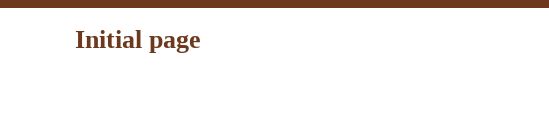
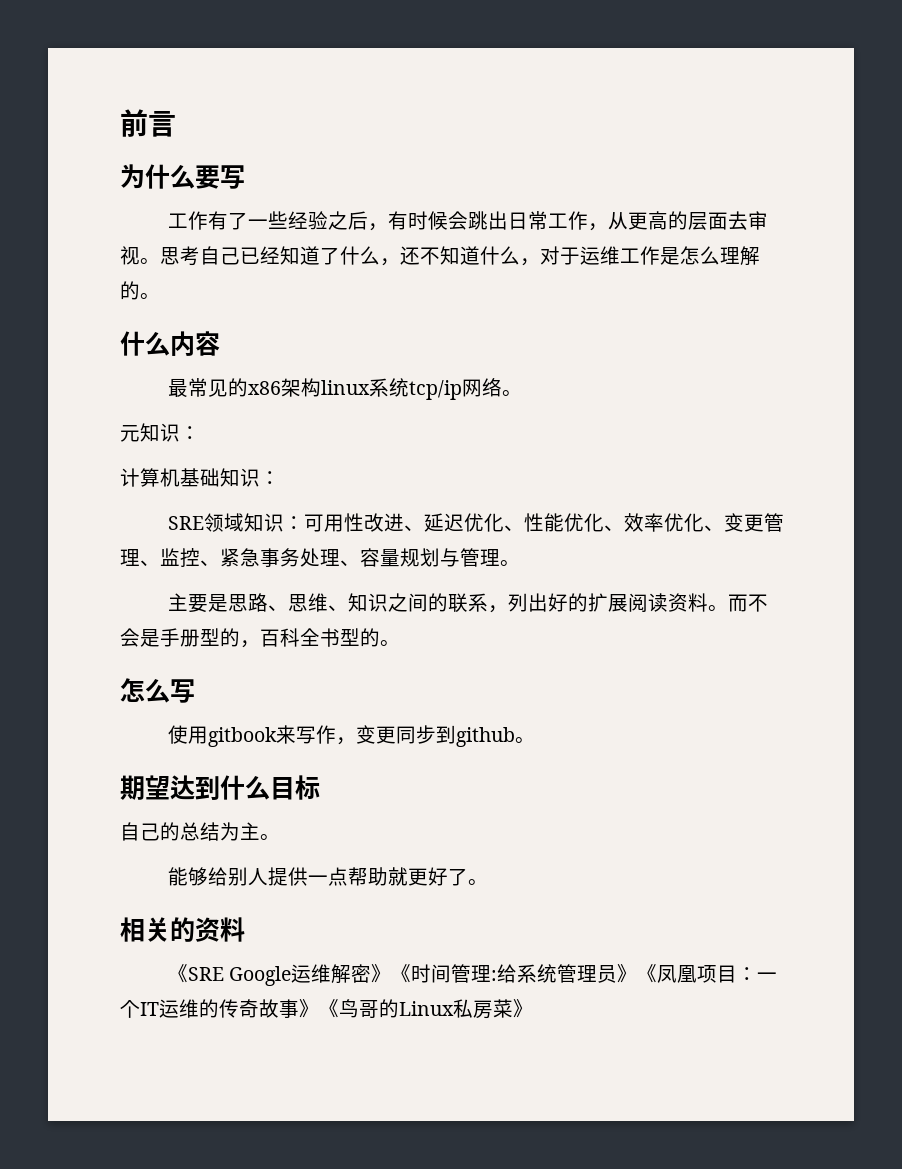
- Initial page
+ 前言
+ 为什么要写
+ 工作有了一些经验之后，有时候会跳出日常工作，从更高的层面去审视。思考自己已经知道了什么，还不知道什么，对于运维工作是怎么理解的。
+ 什么内容
+ 最常见的x86架构linux系统tcp/ip网络。
+ 元知识：
+ 计算机基础知识：
+ SRE领域知识：可用性改进、延迟优化、性能优化、效率优化、变更管理、监控、紧急事务处理、容量规划与管理。
+ 主要是思路、思维、知识之间的联系，列出好的扩展阅读资料。而不会是手册型的，百科全书型的。
+ 怎么写
+ 使用gitbook来写作，变更同步到github。
+ 期望达到什么目标
+ 自己的总结为主。
+ 能够给别人提供一点帮助就更好了。
+ 相关的资料
+ 《SRE Google运维解密》《时间管理:给系统管理员》《凤凰项目：一个IT运维的传奇故事》《鸟哥的Linux私房菜》

